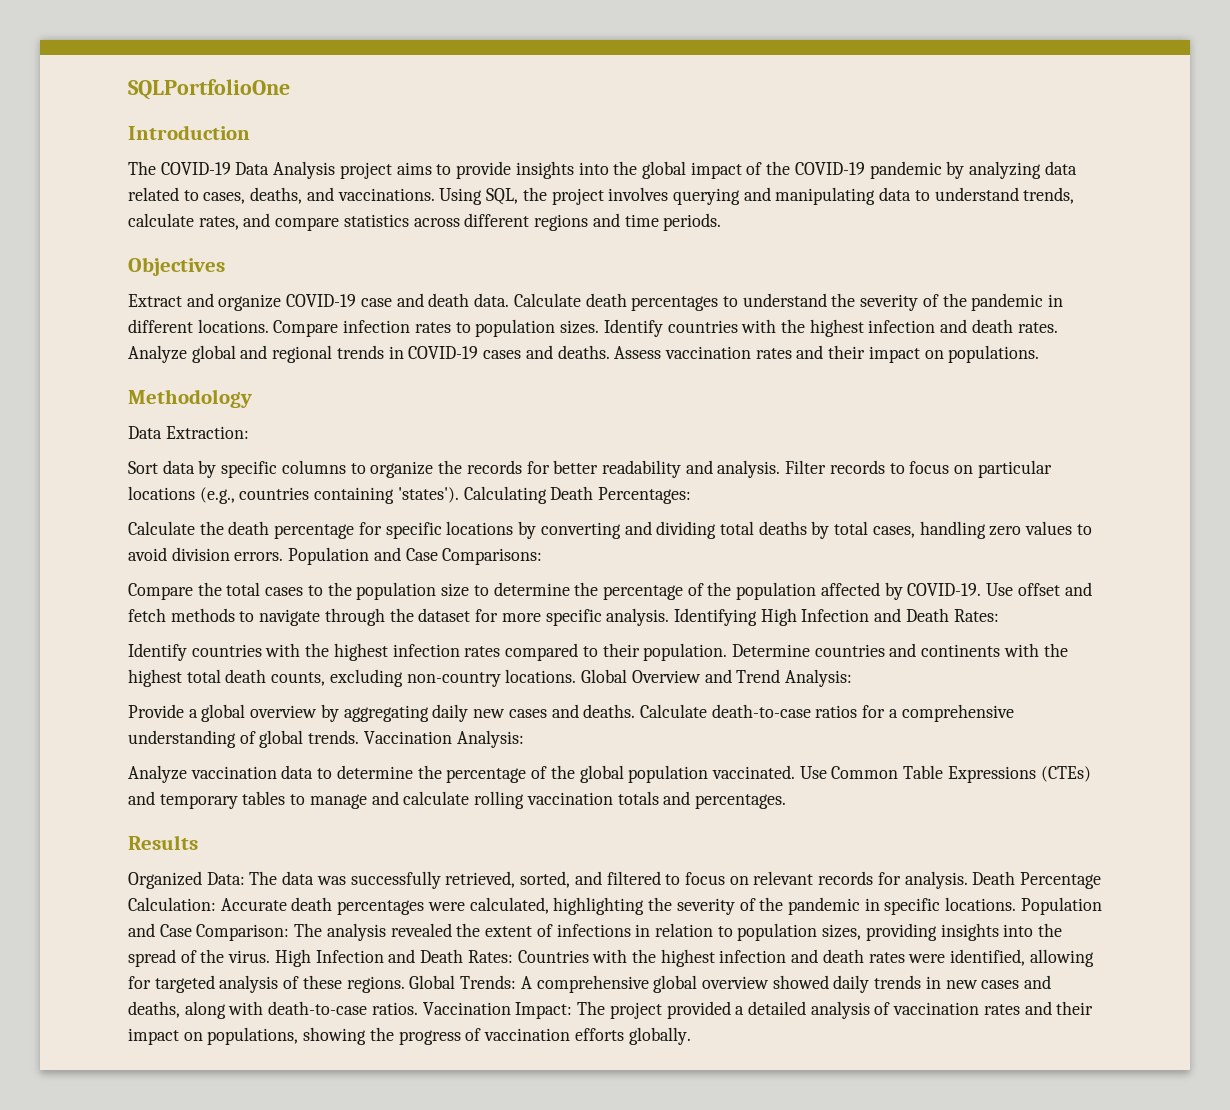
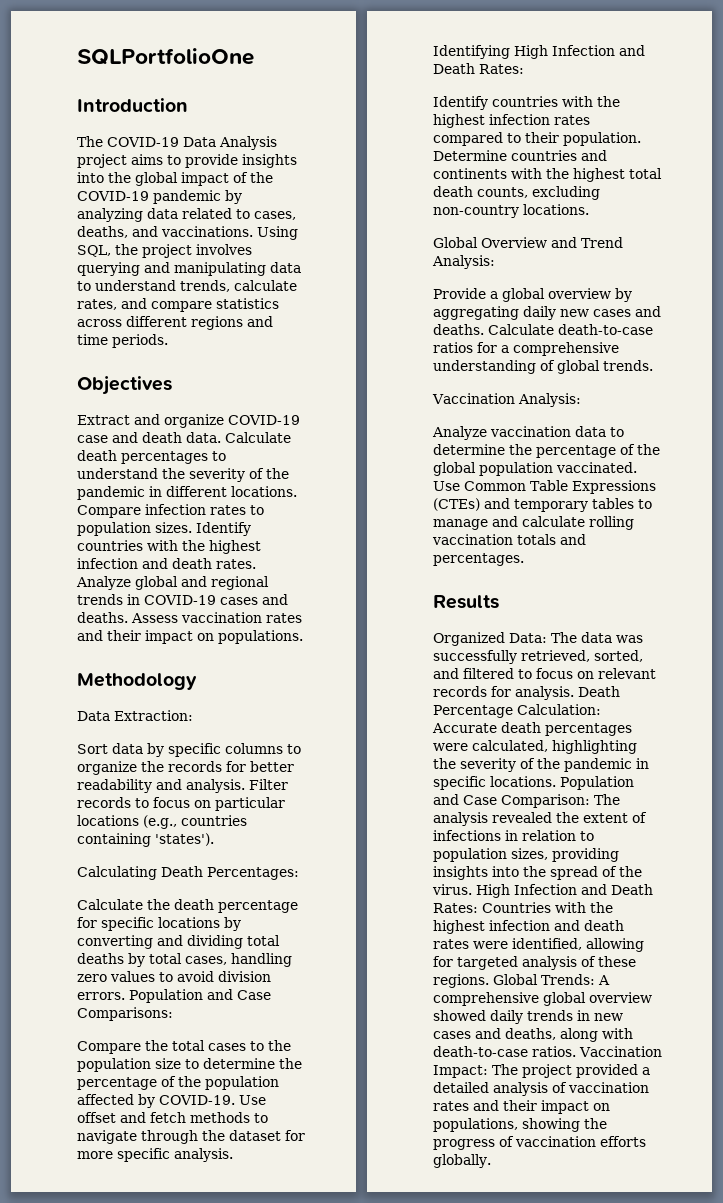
- Filter records to focus on particular locations (e.g., countries containing 'states'). Calculating Death Percentages:
+ Filter records to focus on particular locations (e.g., countries containing 'states').
+ Calculating Death Percentages:
- Determine countries and continents with the highest total death counts, excluding non-country locations. Global Overview and Trend Analysis:
+ Determine countries and continents with the highest total death counts, excluding non-country locations.
+ Global Overview and Trend Analysis:
- Calculate death-to-case ratios for a comprehensive understanding of global trends. Vaccination Analysis:
+ Calculate death-to-case ratios for a comprehensive understanding of global trends.
+ Vaccination Analysis:

